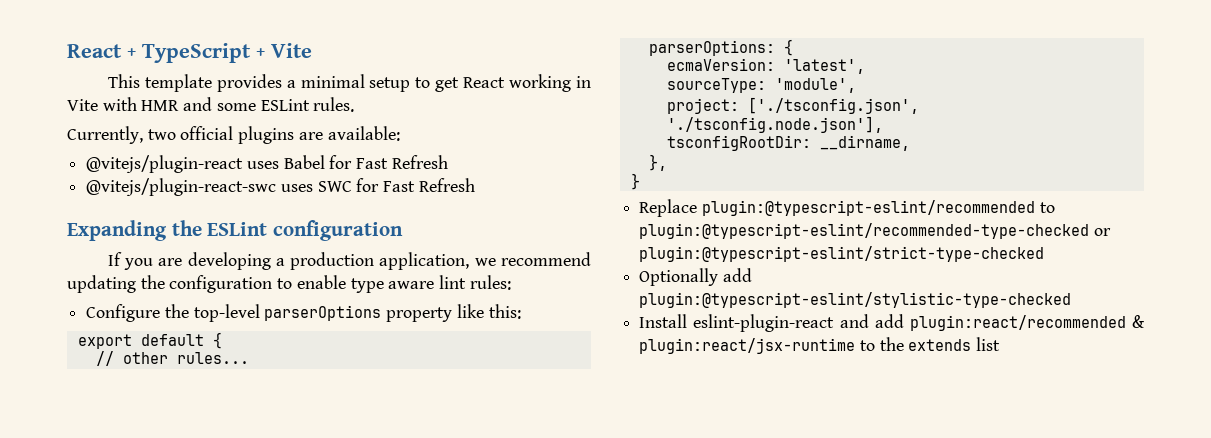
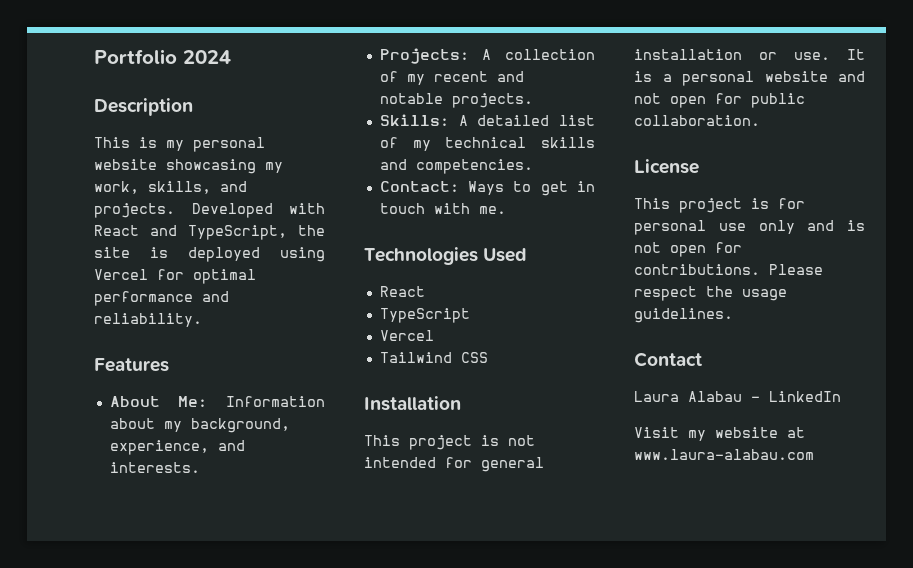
- React + TypeScript + Vite
- This template provides a minimal setup to get React working in Vite with HMR and some ESLint rules.
- Currently, two official plugins are available:
- @vitejs/plugin-react uses Babel for Fast Refresh
- @vitejs/plugin-react-swc uses SWC for Fast Refresh
- Expanding the ESLint configuration
- If you are developing a production application, we recommend updating the configuration to enable type aware lint rules:
- Configure the top-level parserOptions property like this:
- export default {
- // other rules...
- parserOptions: {
- ecmaVersion: 'latest',
- sourceType: 'module',
- project: ['./tsconfig.json', './tsconfig.node.json'],
- tsconfigRootDir: __dirname,
- },
- }
- Replace plugin:@typescript-eslint/recommended to plugin:@typescript-eslint/recommended-type-checked or plugin:@typescript-eslint/strict-type-checked
- Optionally add plugin:@typescript-eslint/stylistic-type-checked
- Install eslint-plugin-react and add plugin:react/recommended & plugin:react/jsx-runtime to the extends list
+ Portfolio 2024
+ Description
+ This is my personal website showcasing my work, skills, and projects. Developed with React and TypeScript, the site is deployed using Vercel for optimal performance and reliability.
+ Features
+ About Me: Information about my background, experience, and interests.
+ Projects: A collection of my recent and notable projects.
+ Skills: A detailed list of my technical skills and competencies.
+ Contact: Ways to get in touch with me.
+ Technologies Used
+ React
+ TypeScript
+ Vercel
+ Tailwind CSS
+ Installation
+ This project is not intended for general installation or use. It is a personal website and not open for public collaboration.
+ License
+ This project is for personal use only and is not open for contributions. Please respect the usage guidelines.
+ Contact
+ Laura Alabau - LinkedIn
+ Visit my website at www.laura-alabau.com

